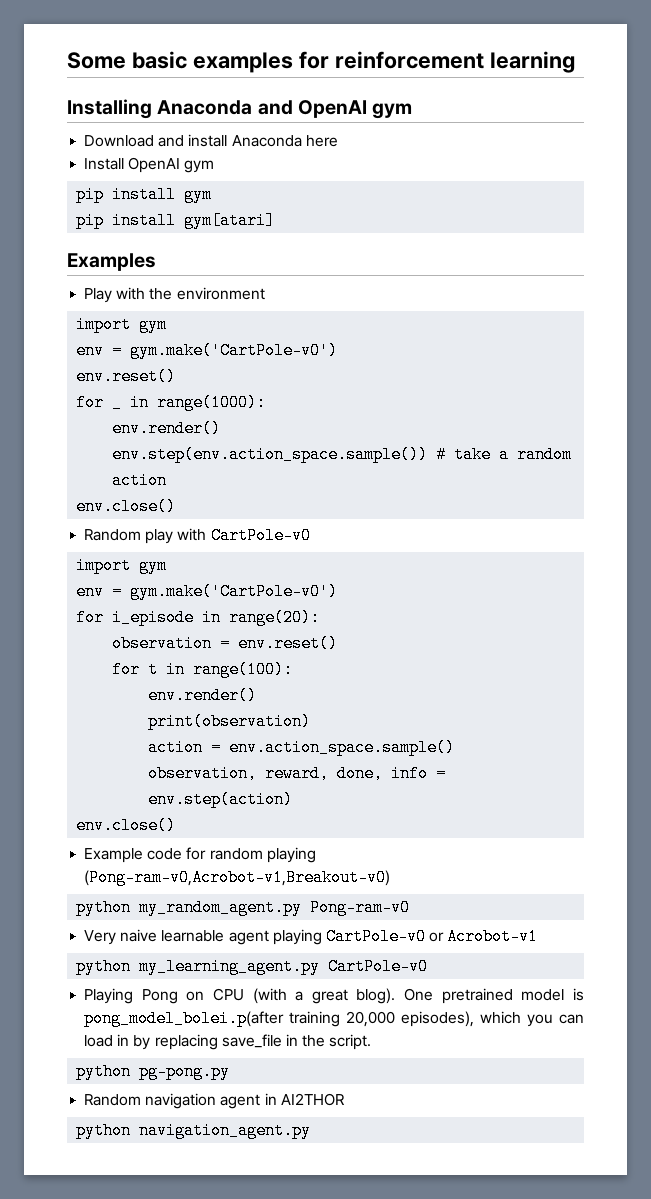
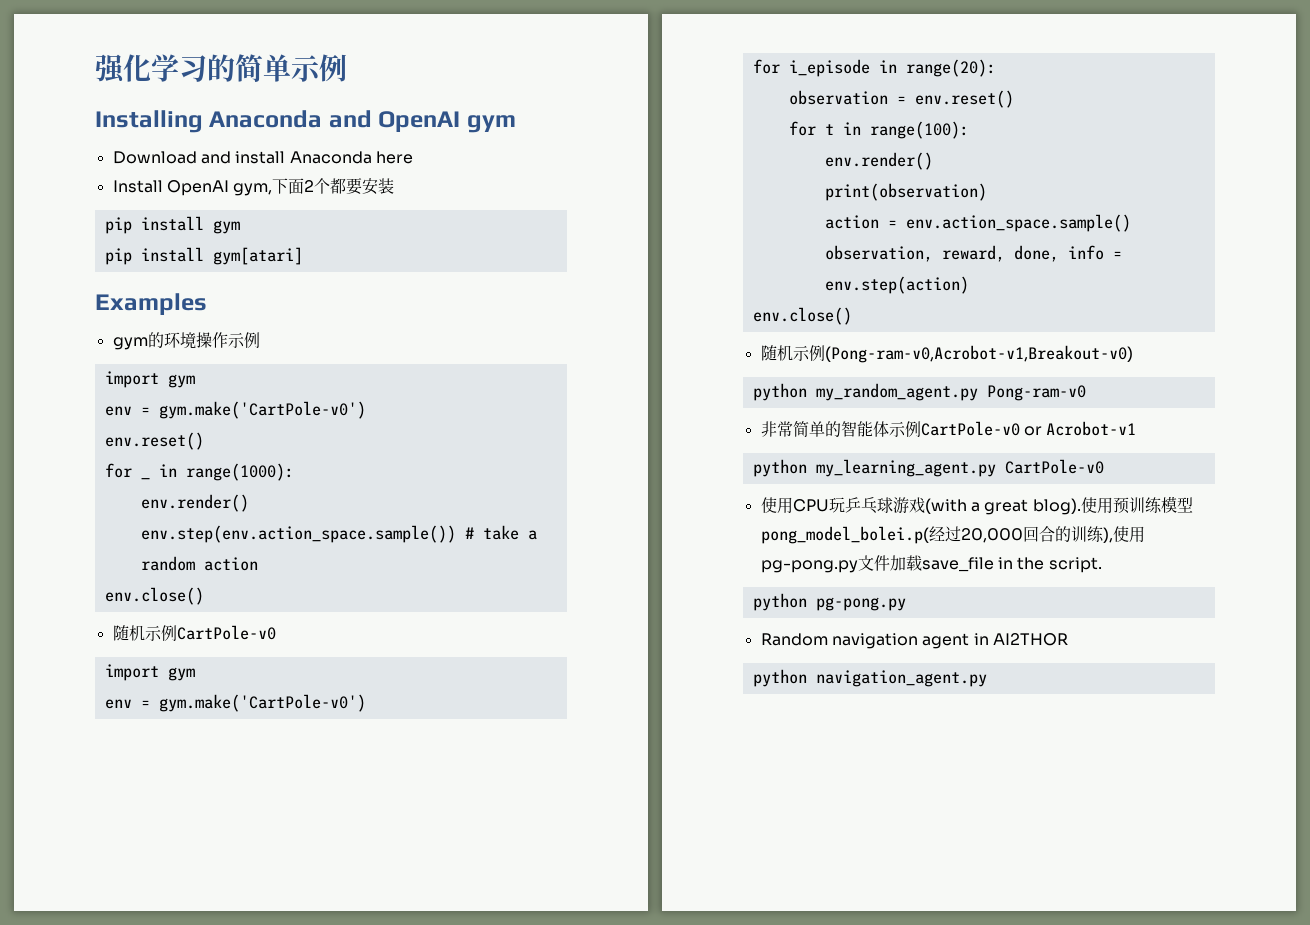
- Some basic examples for reinforcement learning
+ 强化学习的简单示例
- Install OpenAI gym
+ Install OpenAI gym,下面2个都要安装
- Play with the environment
+ gym的环境操作示例
- Random play with CartPole-v0
+ 随机示例CartPole-v0
- Example code for random playing (Pong-ram-v0,Acrobot-v1,Breakout-v0)
+ 随机示例(Pong-ram-v0,Acrobot-v1,Breakout-v0)
- Very naive learnable agent playing CartPole-v0 or Acrobot-v1
+ 非常简单的智能体示例CartPole-v0 or Acrobot-v1
- Playing Pong on CPU (with a great blog). One pretrained model is pong_model_bolei.p(after training 20,000 episodes), which you can load in by replacing save_file in the script.
+ 使用CPU玩乒乓球游戏(with a great blog).使用预训练模型pong_model_bolei.p(经过20,000回合的训练),使用pg-pong.py文件加载save_file in the script.

